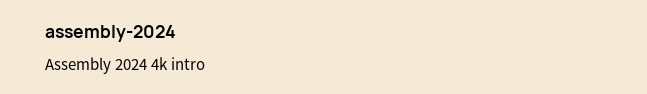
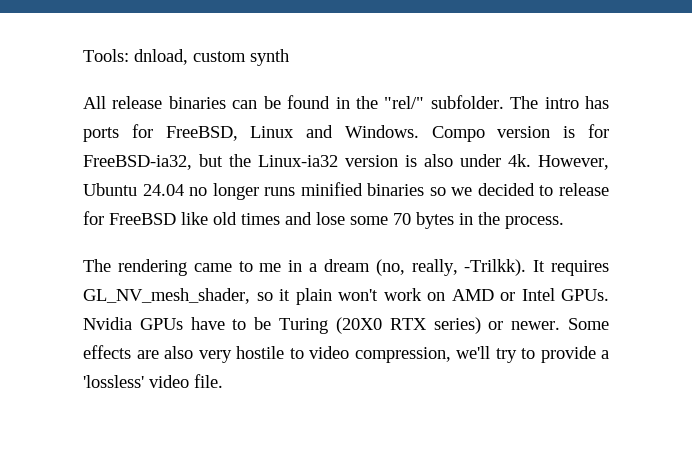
- assembly-2024
- Assembly 2024 4k intro
+ Tools: dnload, custom synth
+ All release binaries can be found in the "rel/" subfolder. The intro has ports for FreeBSD, Linux and Windows. Compo version is for FreeBSD-ia32, but the Linux-ia32 version is also under 4k. However, Ubuntu 24.04 no longer runs minified binaries so we decided to release for FreeBSD like old times and lose some 70 bytes in the process.
+ The rendering came to me in a dream (no, really, -Trilkk). It requires GL_NV_mesh_shader, so it plain won't work on AMD or Intel GPUs. Nvidia GPUs have to be Turing (20X0 RTX series) or newer. Some effects are also very hostile to video compression, we'll try to provide a 'lossless' video file.

